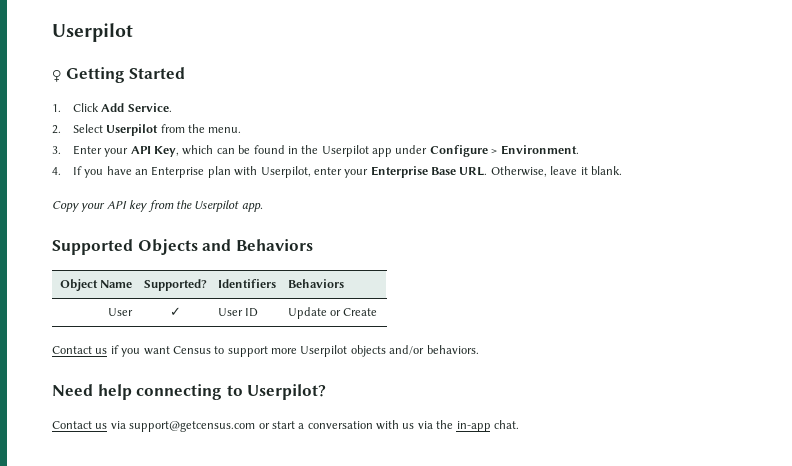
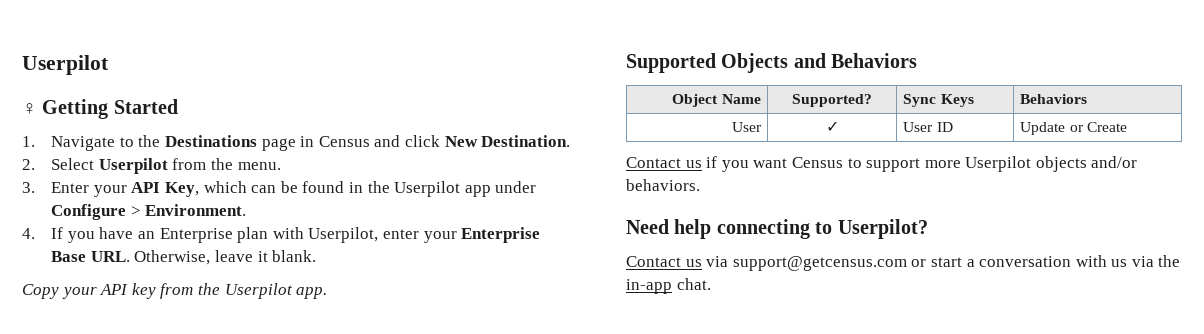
- 1. Click Add Service.
+ 1. Navigate to the Destinations page in Census and click New Destination.
- Object Name | Supported? | Identifiers | Behaviors
+ Object Name | Supported? | Sync Keys | Behaviors

